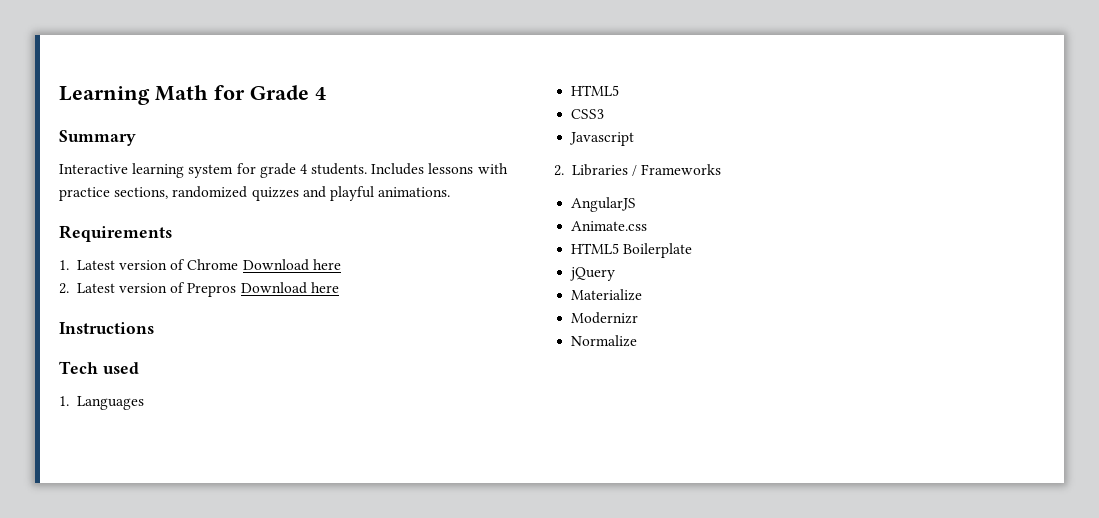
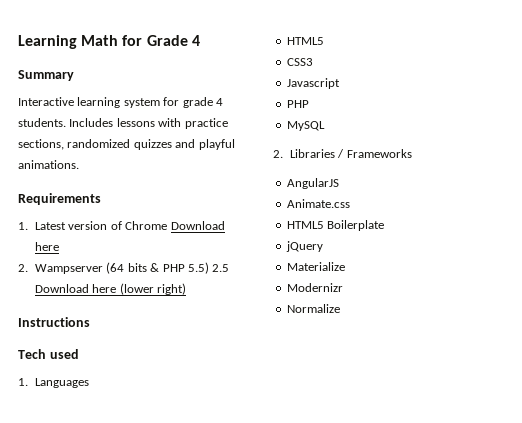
- 2. Latest version of Prepros Download here
+ 2. Wampserver (64 bits & PHP 5.5) 2.5 Download here (lower right)
  Javascript
+ PHP
+ MySQL

